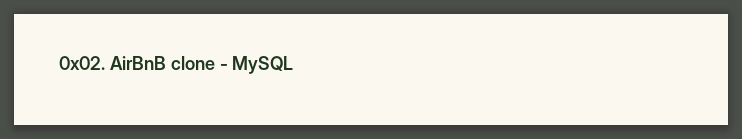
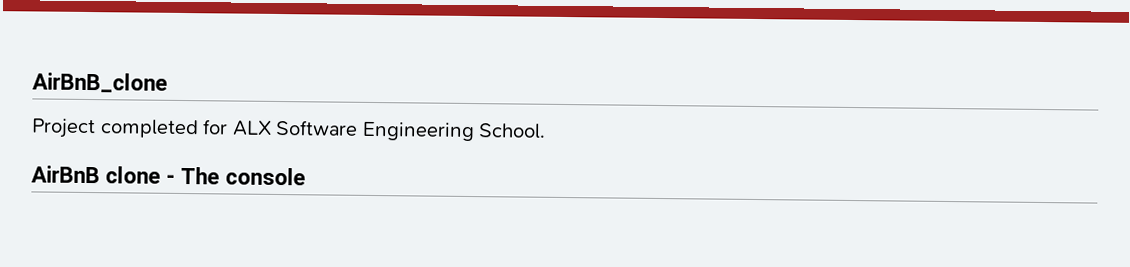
- 0x02. AirBnB clone - MySQL
+ AirBnB_clone
+ Project completed for ALX Software Engineering School.
+ AirBnB clone - The console

